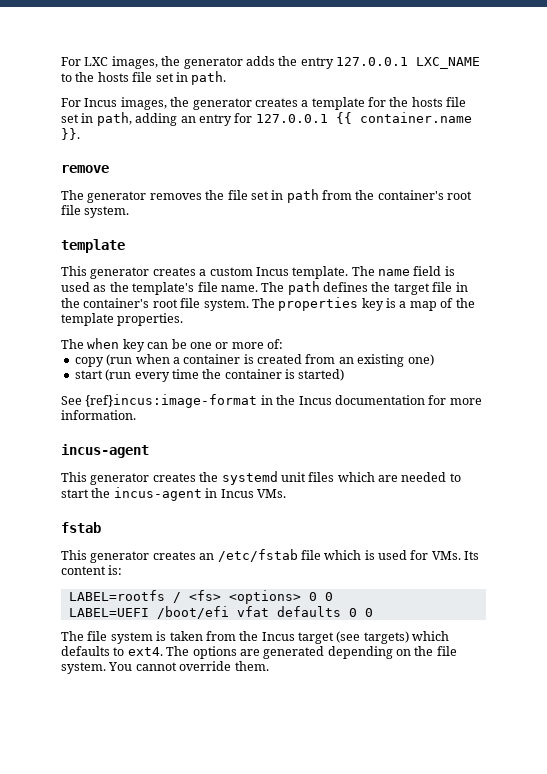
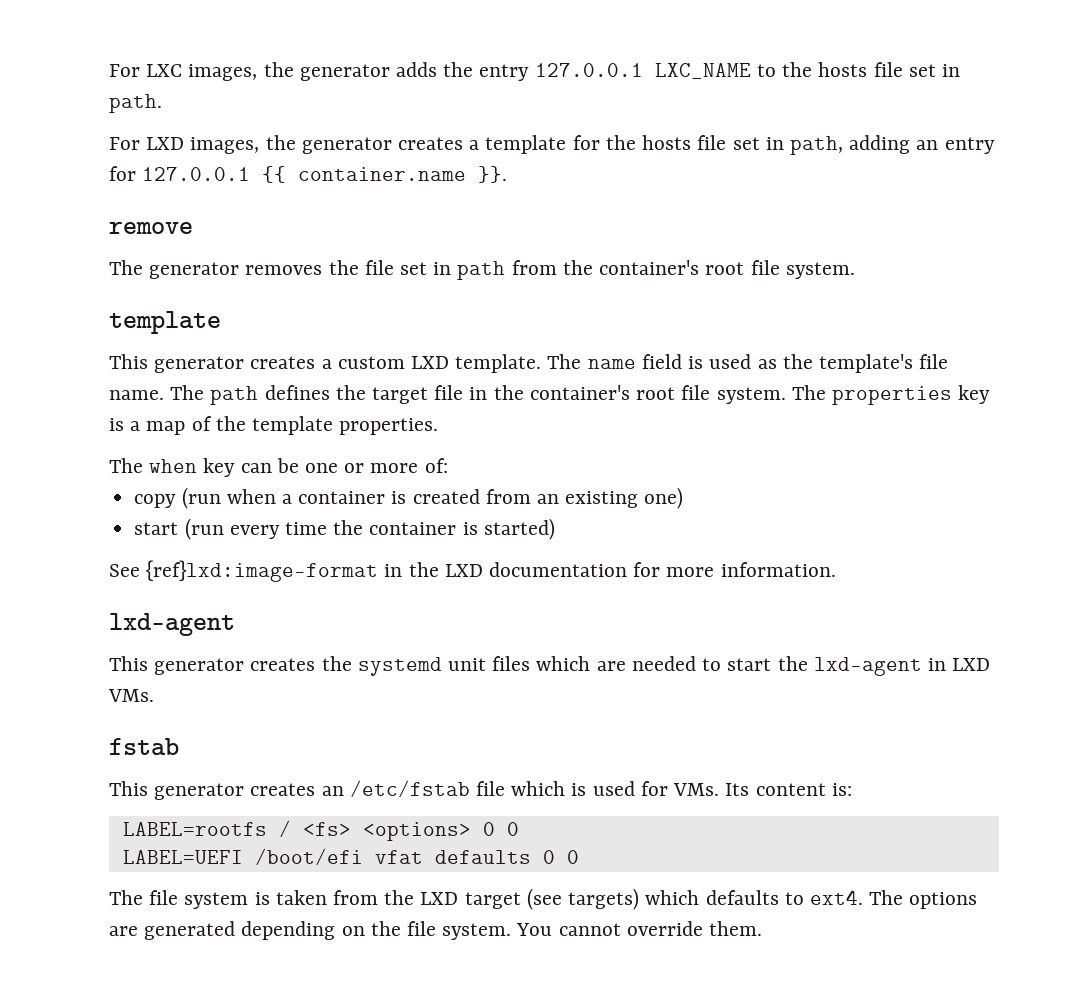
- For Incus images, the generator creates a template for the hosts file set in path, adding an entry for 127.0.0.1 {{ container.name }}.
+ For LXD images, the generator creates a template for the hosts file set in path, adding an entry for 127.0.0.1 {{ container.name }}.
- This generator creates a custom Incus template.
+ This generator creates a custom LXD template.
- See {ref}incus:image-format in the Incus documentation for more information.
- incus-agent
+ See {ref}lxd:image-format in the LXD documentation for more information.
+ lxd-agent
- This generator creates the systemd unit files which are needed to start the incus-agent in Incus VMs.
+ This generator creates the systemd unit files which are needed to start the lxd-agent in LXD VMs.
- The file system is taken from the Incus target (see targets) which defaults to ext4.
+ The file system is taken from the LXD target (see targets) which defaults to ext4.

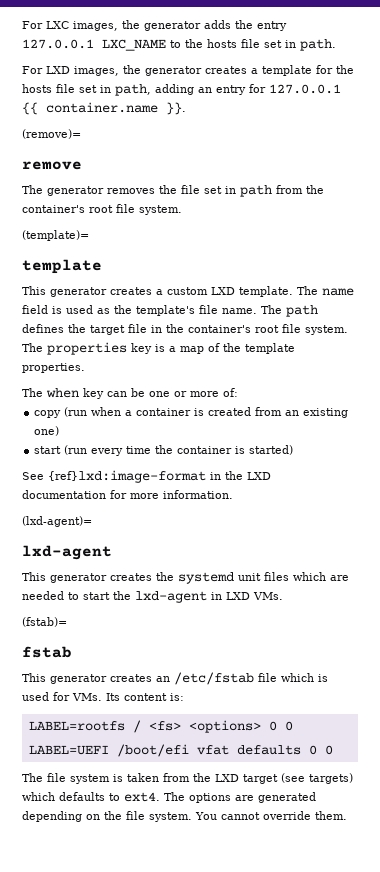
+ (remove)=
+ (template)=
+ (lxd-agent)=
+ (fstab)=

